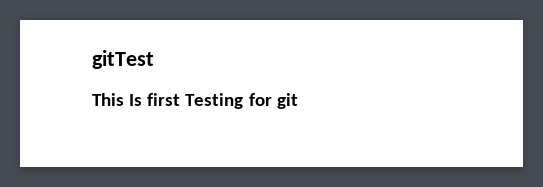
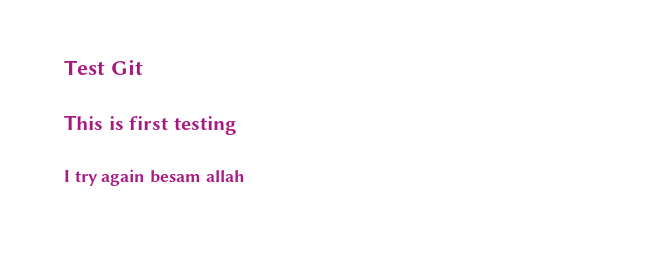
- gitTest
+ Test Git
- This Is first Testing for git
+ This is first testing
+ I try again besam allah

